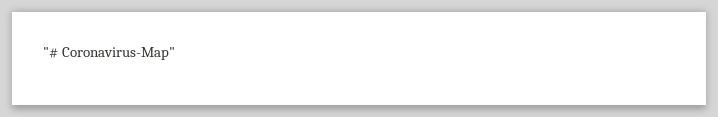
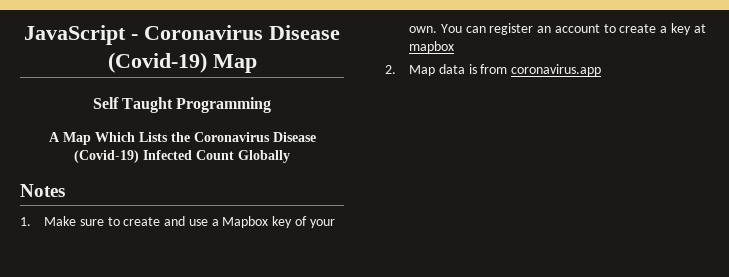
- "# Coronavirus-Map"
+ JavaScript - Coronavirus Disease (Covid-19) Map
+ Self Taught Programming
+ A Map Which Lists the Coronavirus Disease (Covid-19) Infected Count Globally
+ Notes
+ 1. Make sure to create and use a Mapbox key of your own. You can register an account to create a key at mapbox
+ 2. Map data is from coronavirus.app

